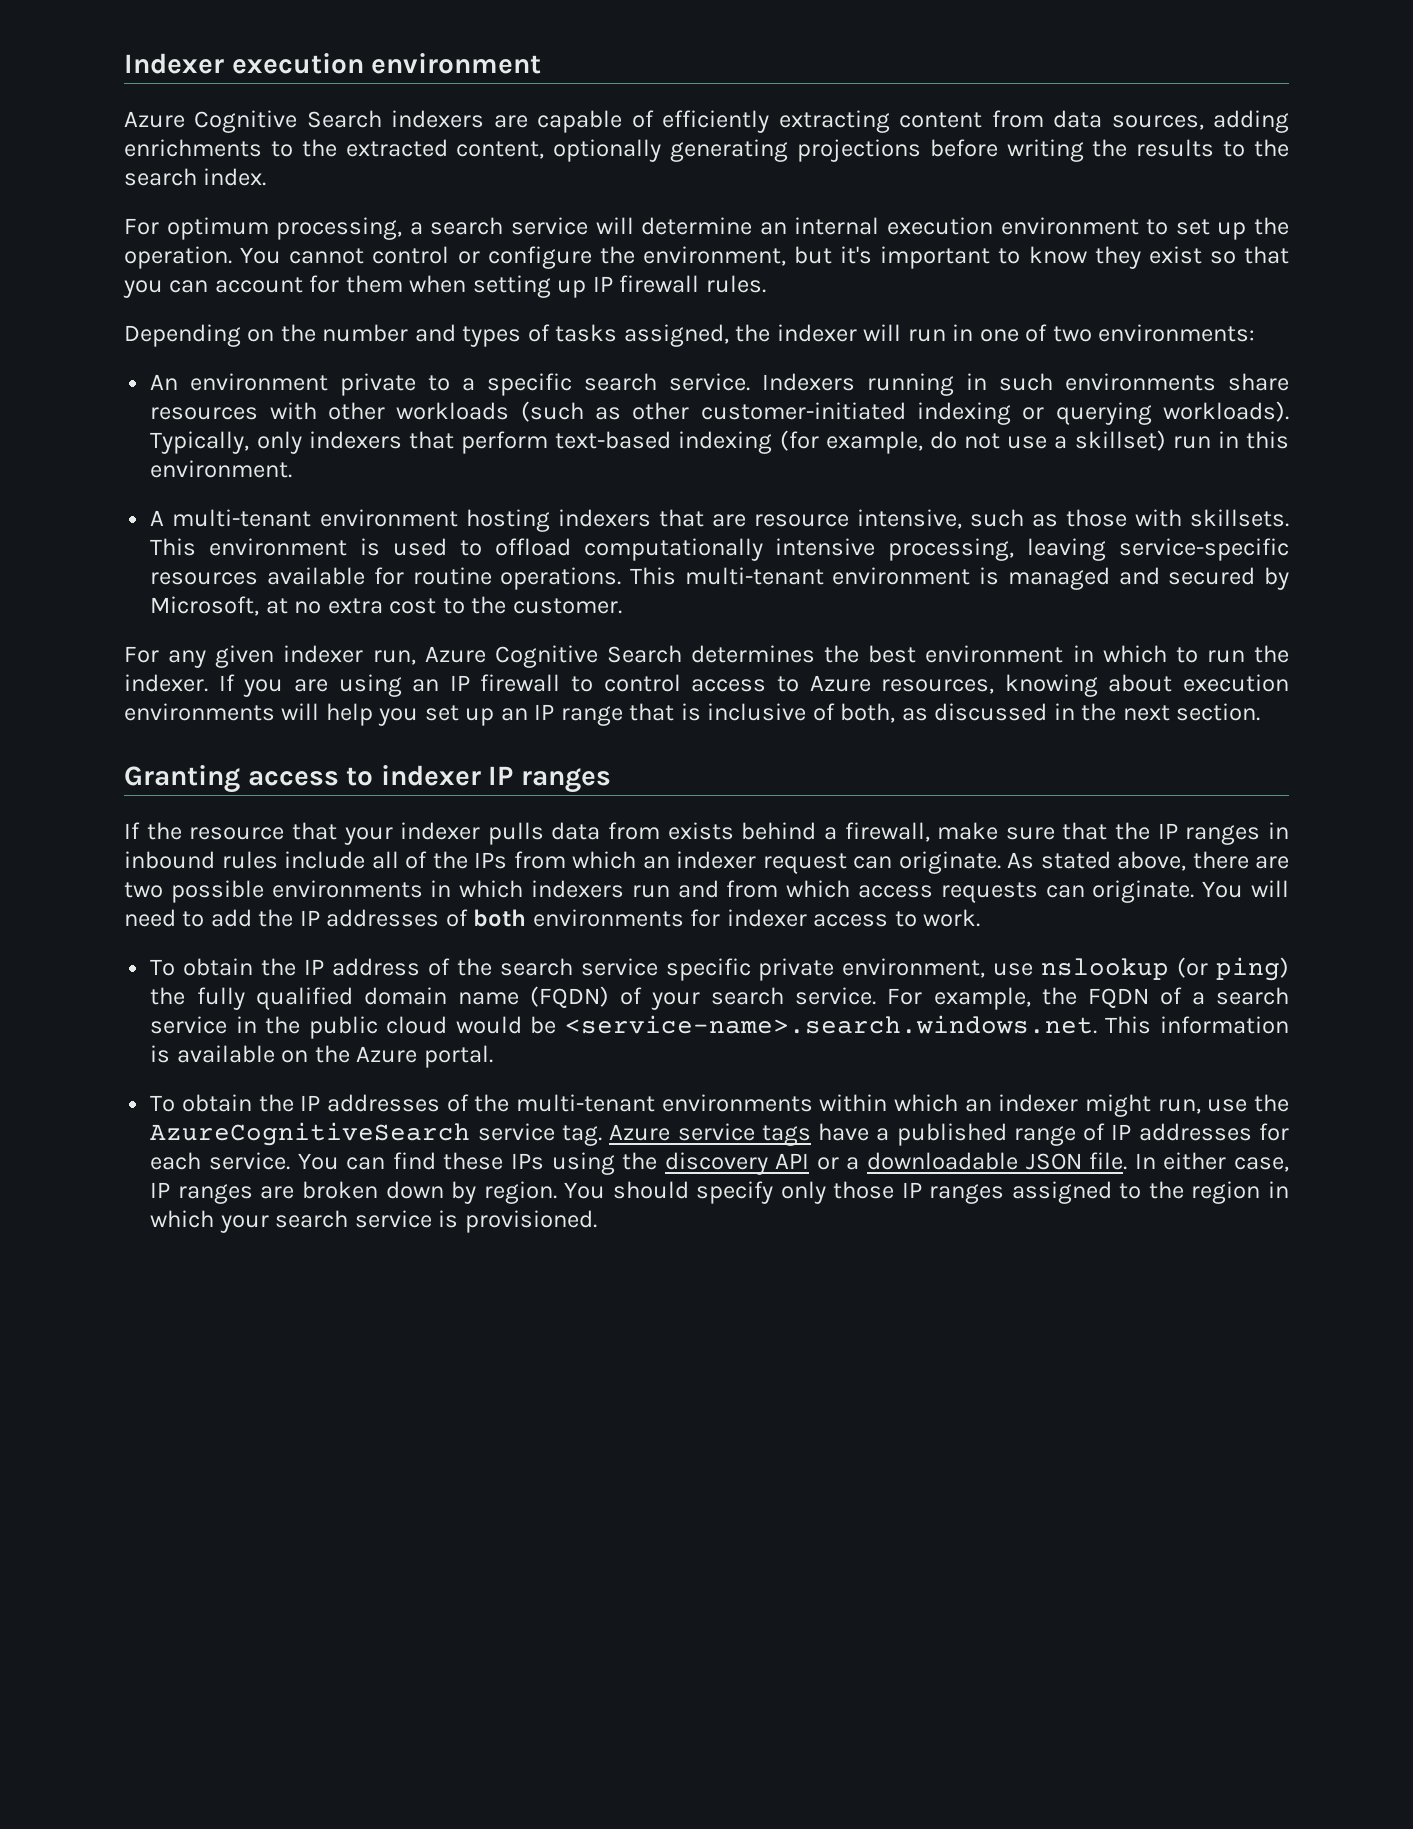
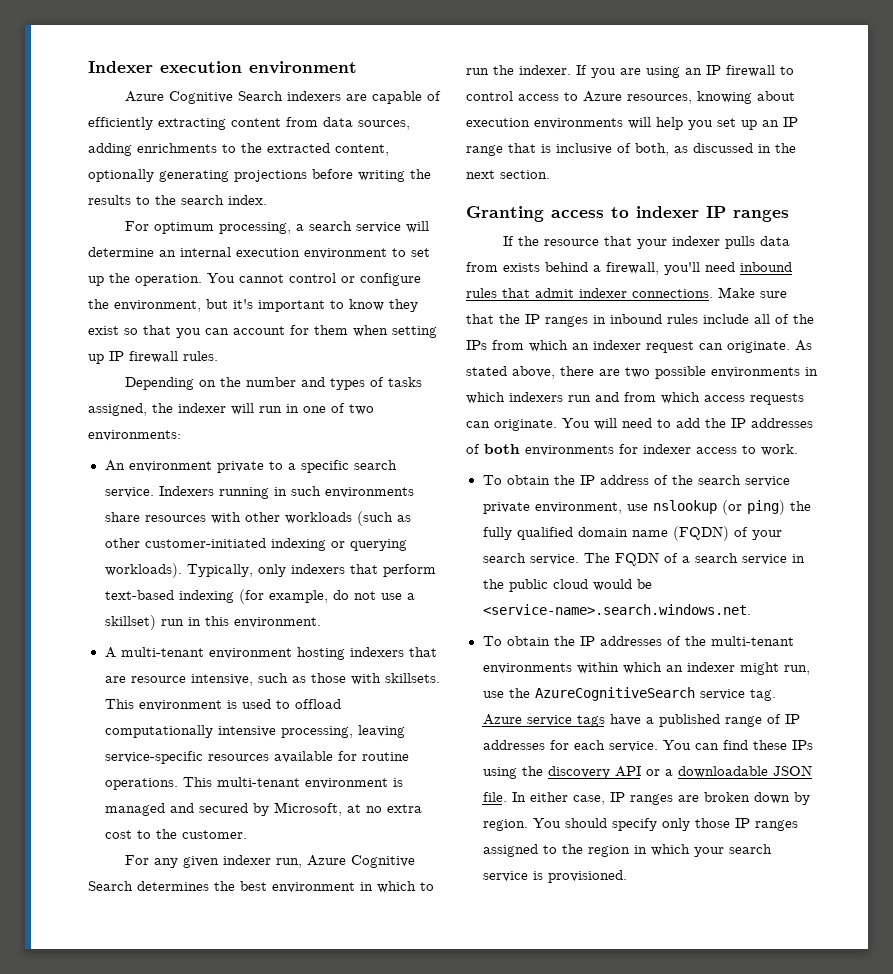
- If the resource that your indexer pulls data from exists behind a firewall, make sure that the IP ranges in inbound rules include all of the IPs from which an indexer request can originate.
+ If the resource that your indexer pulls data from exists behind a firewall, you'll need inbound rules that admit indexer connections. Make sure that the IP ranges in inbound rules include all of the IPs from which an indexer request can originate.
- To obtain the IP address of the search service specific private environment, use nslookup (or ping) the fully qualified domain name (FQDN) of your search service.
+ To obtain the IP address of the search service private environment, use nslookup (or ping) the fully qualified domain name (FQDN) of your search service.
- For example, the FQDN of a search service in the public cloud would be <service-name>.search.windows.net. This information is available on the Azure portal.
+ The FQDN of a search service in the public cloud would be <service-name>.search.windows.net.

